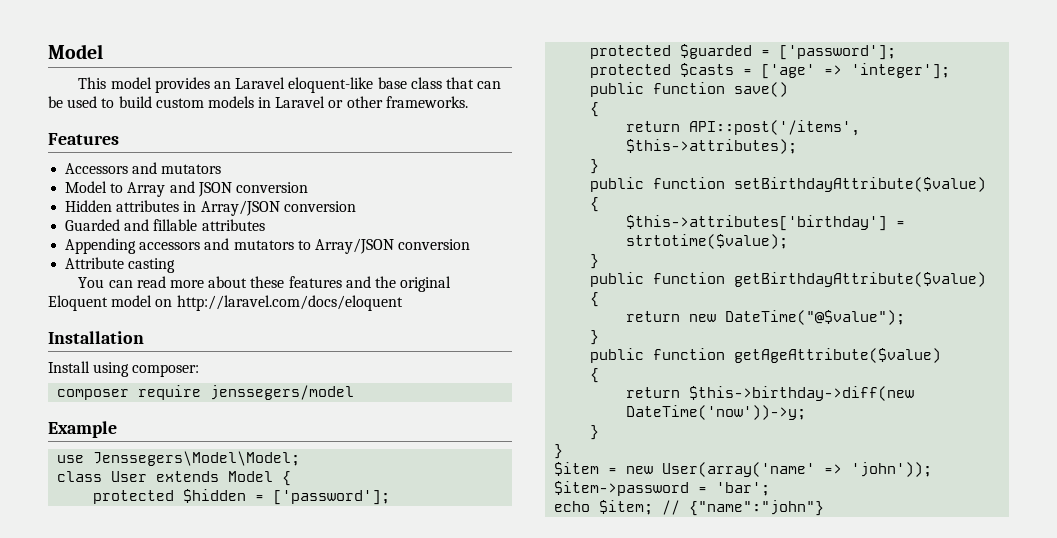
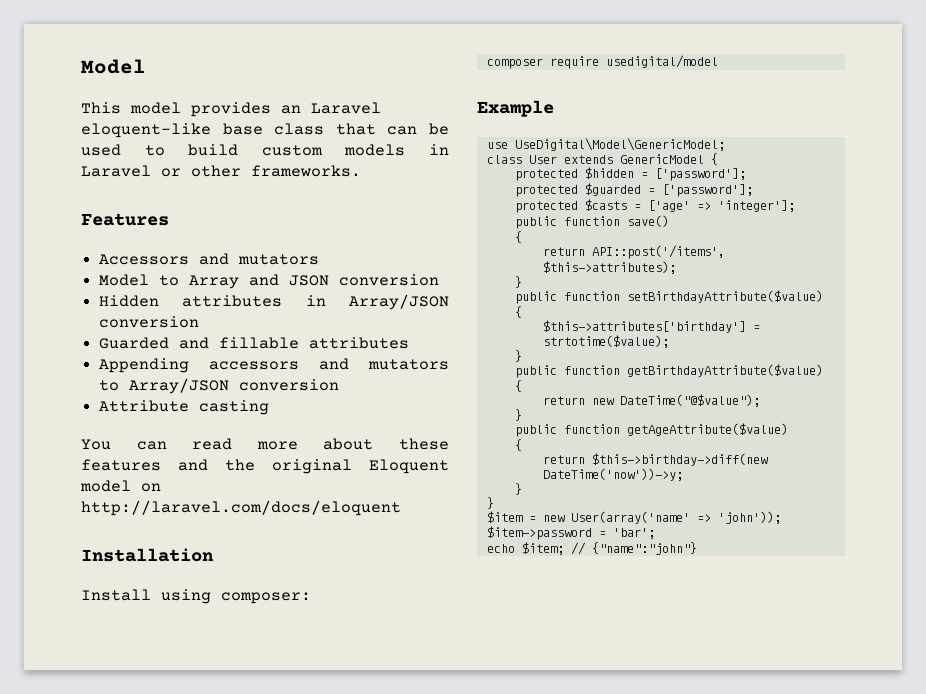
- composer require jenssegers/model
+ composer require usedigital/model
- use Jenssegers\Model\Model;
+ use UseDigital\Model\GenericModel;
- class User extends Model {
+ class User extends GenericModel {

